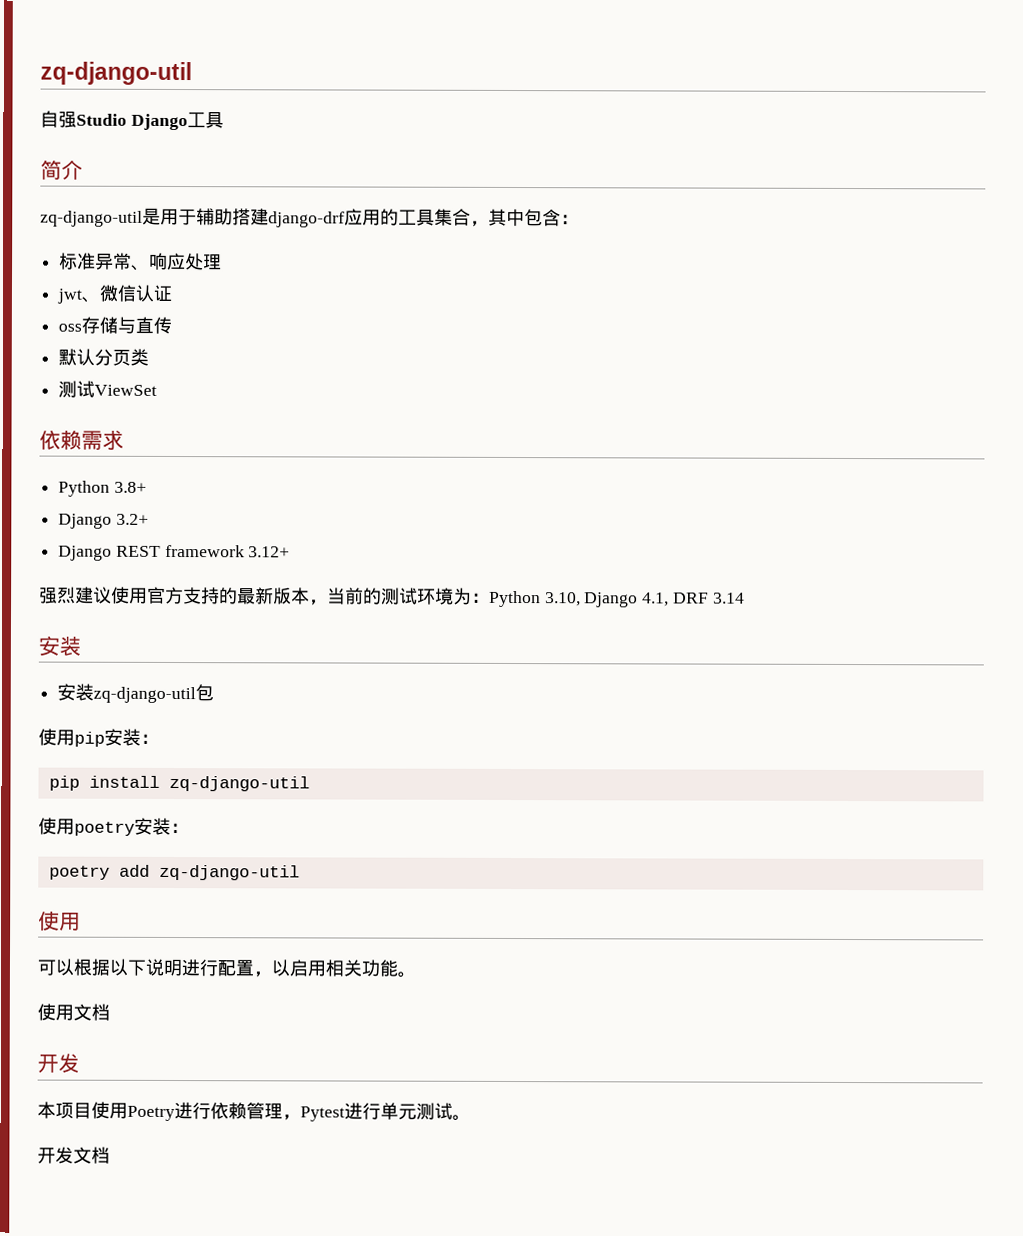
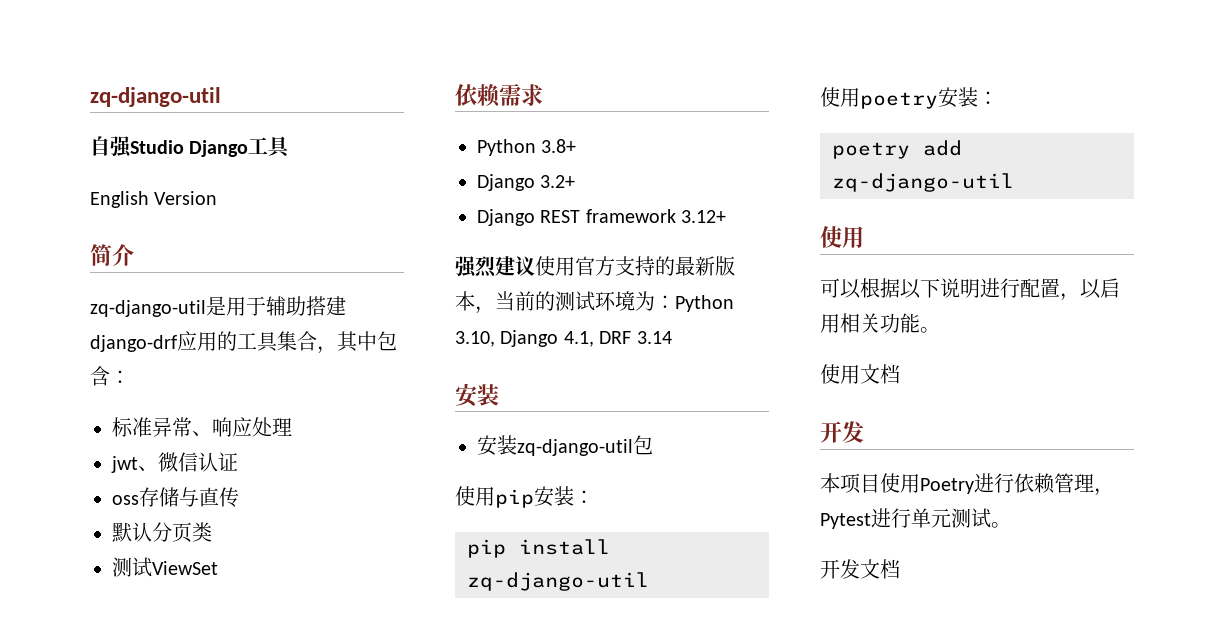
+ English Version

